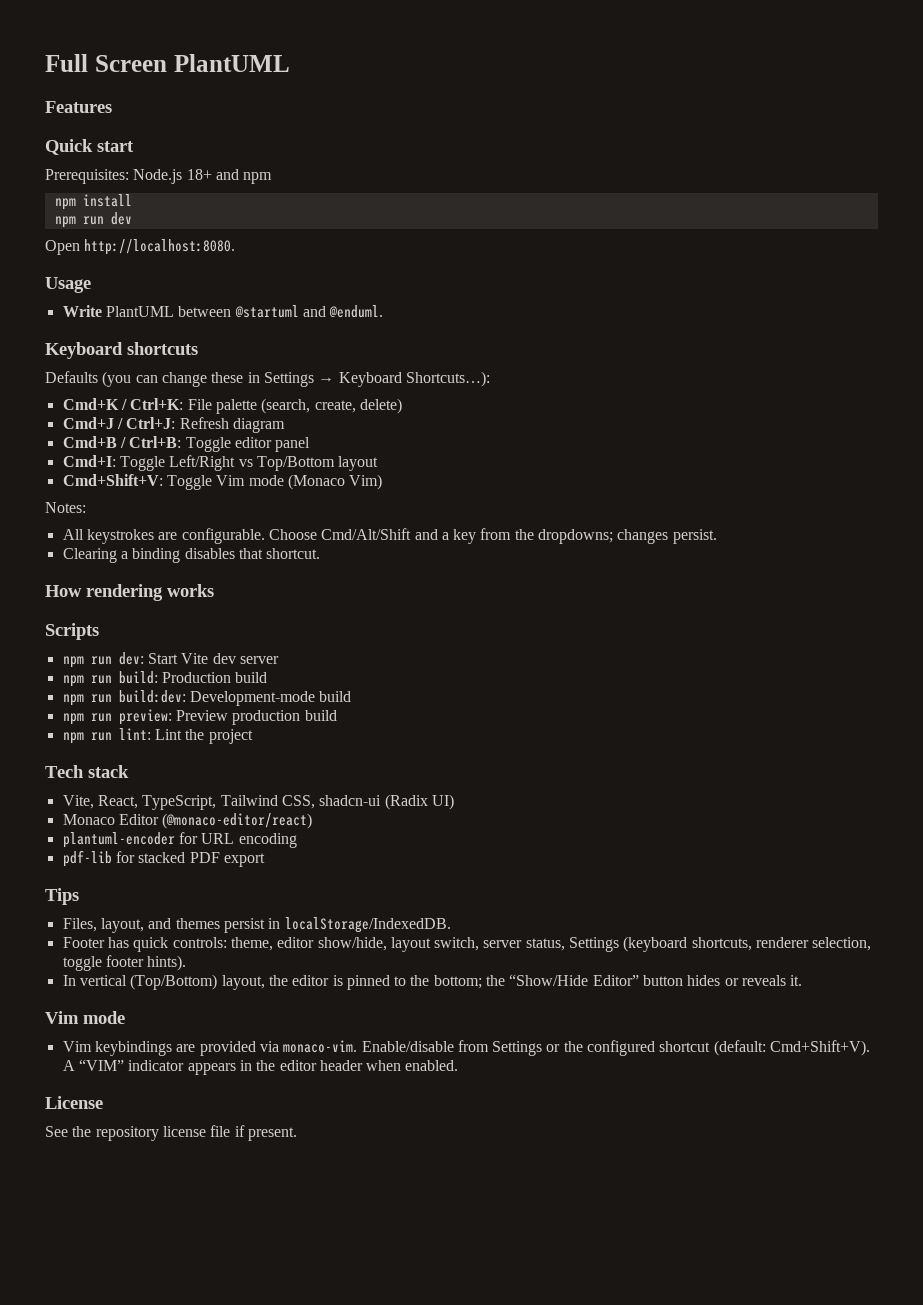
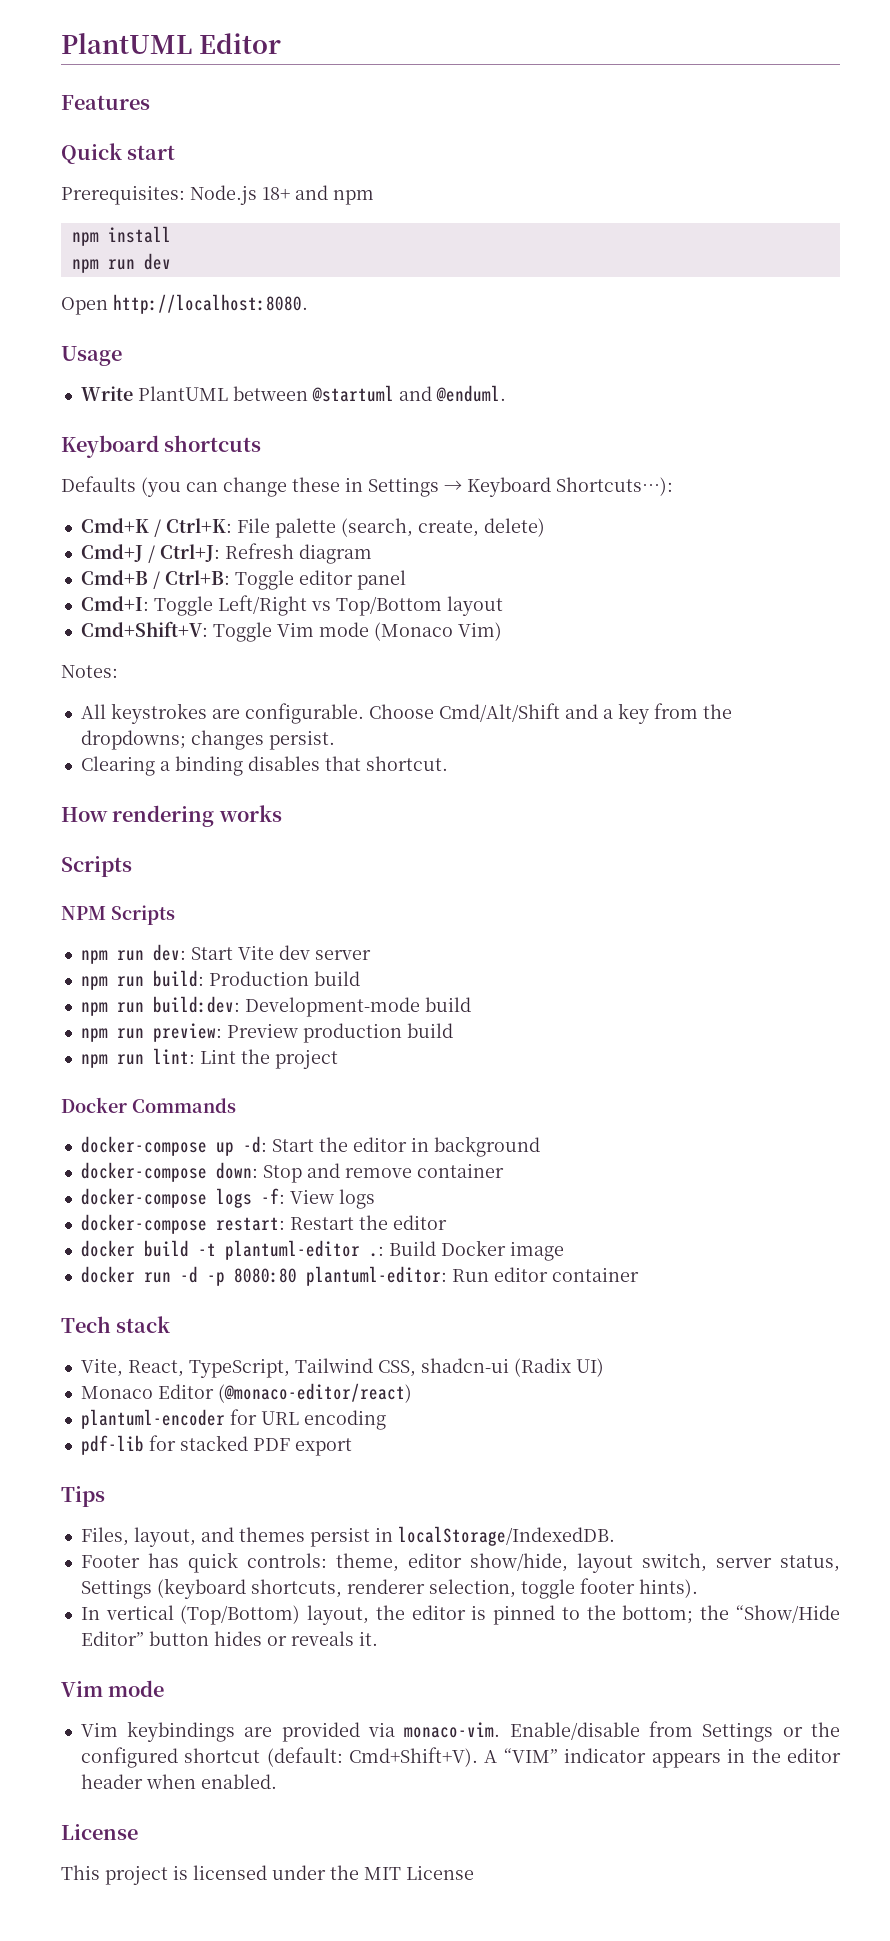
- Full Screen PlantUML
+ PlantUML Editor
+ NPM Scripts
+ Docker Commands
+ docker-compose up -d: Start the editor in background
+ docker-compose down: Stop and remove container
+ docker-compose logs -f: View logs
+ docker-compose restart: Restart the editor
+ docker build -t plantuml-editor .: Build Docker image
+ docker run -d -p 8080:80 plantuml-editor: Run editor container
- See the repository license file if present.
+ This project is licensed under the MIT License

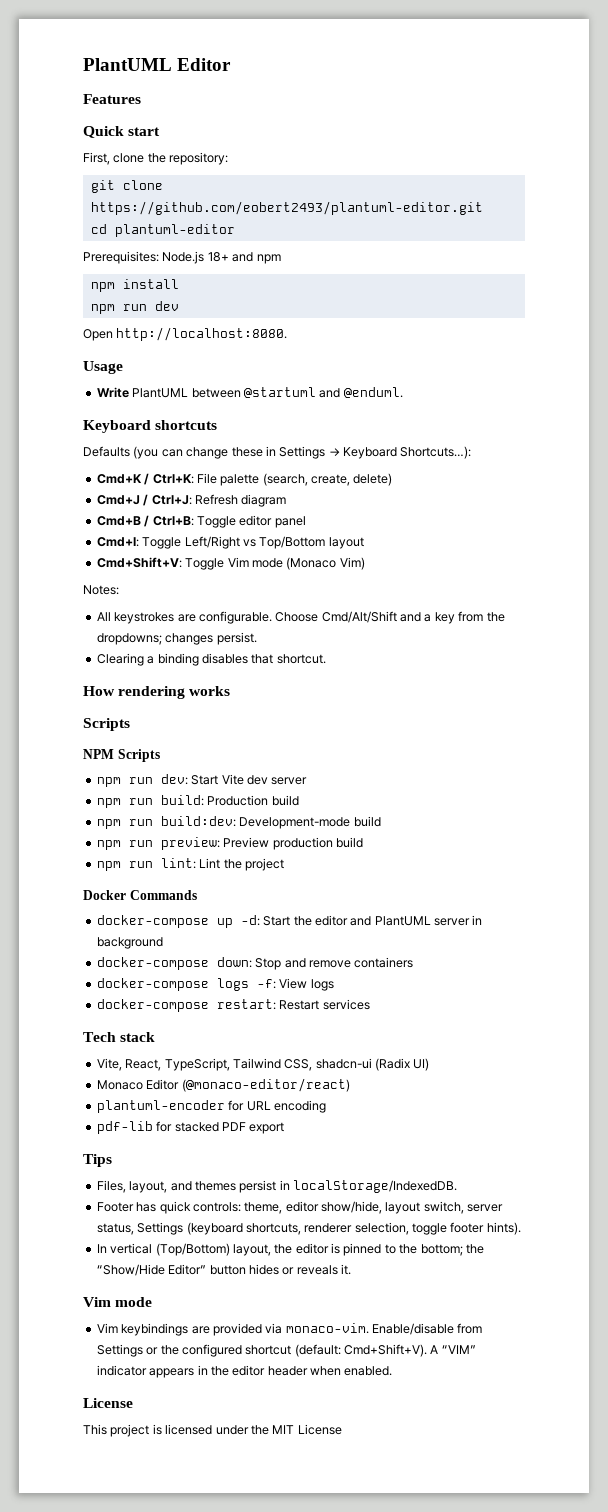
+ First, clone the repository:
+ git clone https://github.com/eobert2493/plantuml-editor.git
+ cd plantuml-editor
- docker-compose up -d: Start the editor in background
+ docker-compose up -d: Start the editor and PlantUML server in background
- docker-compose down: Stop and remove container
+ docker-compose down: Stop and remove containers
- docker-compose restart: Restart the editor
- docker build -t plantuml-editor .: Build Docker image
- docker run -d -p 8080:80 plantuml-editor: Run editor container
+ docker-compose restart: Restart services

